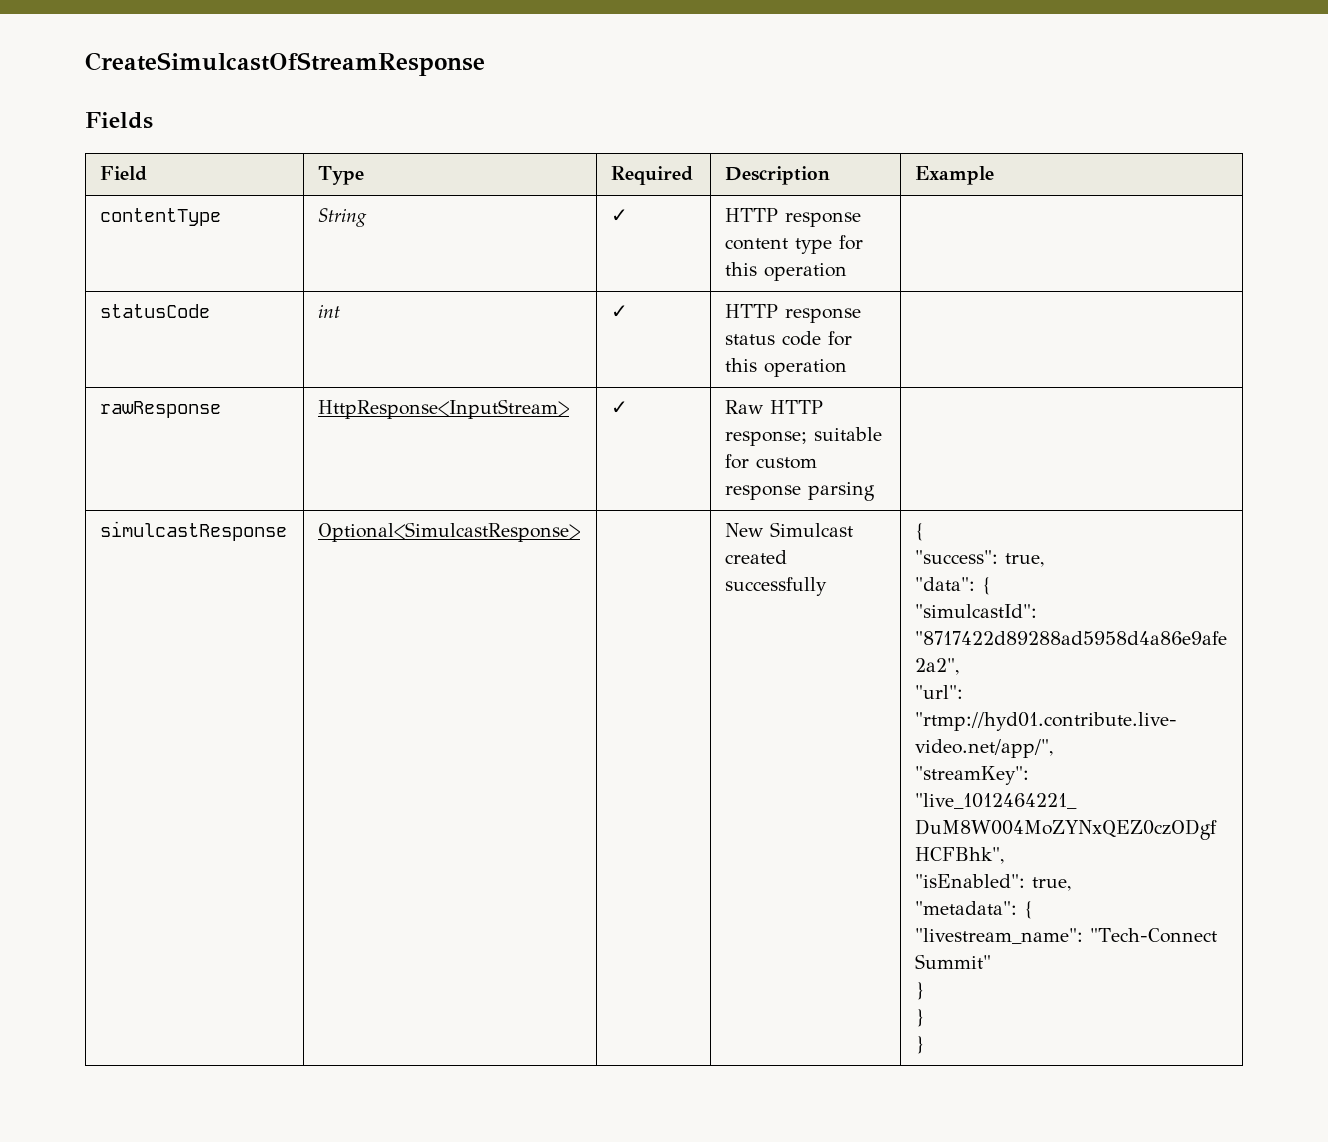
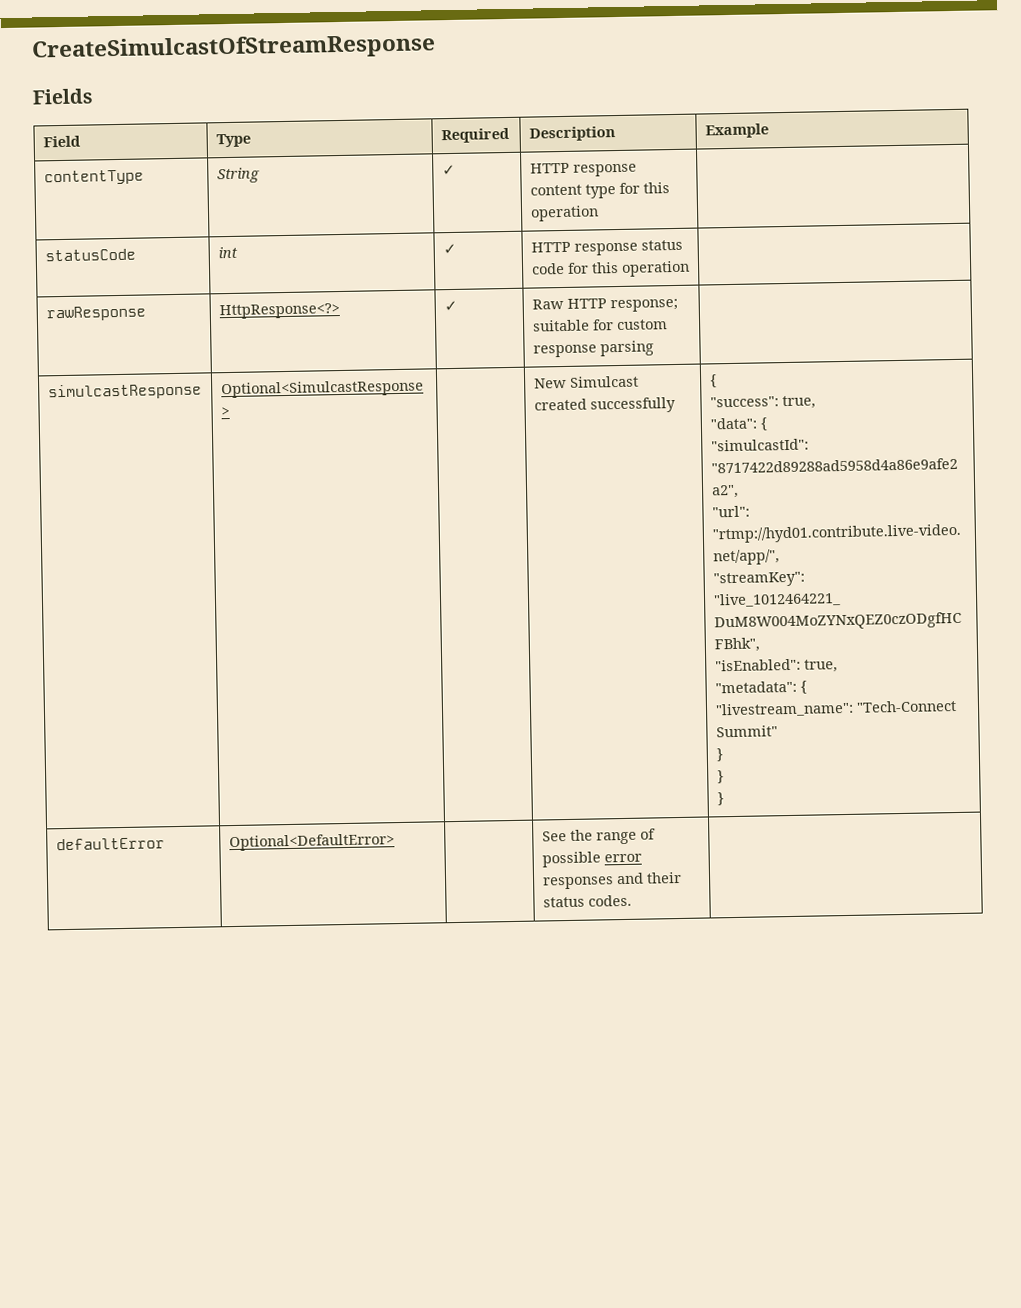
- rawResponse | HttpResponse<InputStream> | ✓ | Raw HTTP response; suitable for custom response parsing |
+ rawResponse | HttpResponse<?> | ✓ | Raw HTTP response; suitable for custom response parsing |
+ defaultError | Optional<DefaultError> | | See the range of possible error responses and their status codes. |

